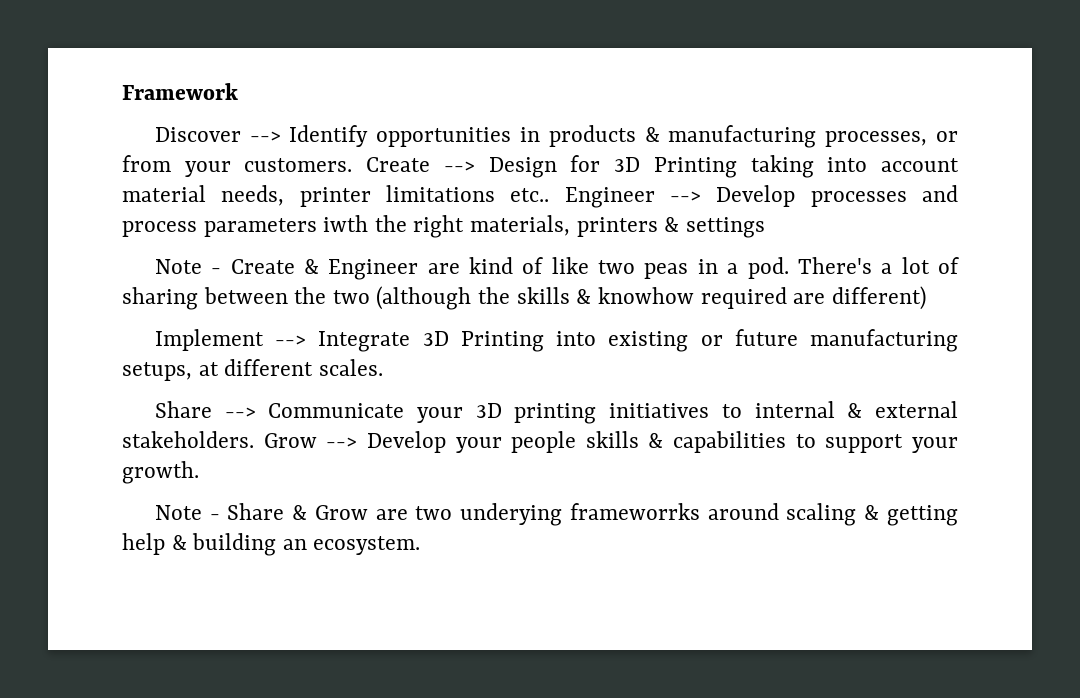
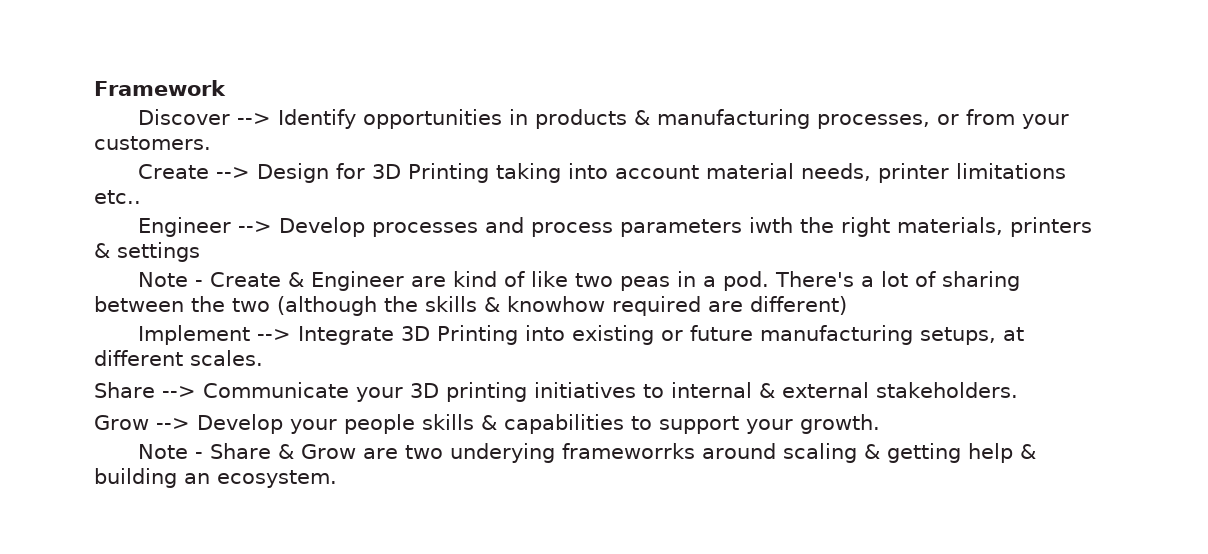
- Discover --> Identify opportunities in products & manufacturing processes, or from your customers. Create --> Design for 3D Printing taking into account material needs, printer limitations etc.. Engineer --> Develop processes and process parameters iwth the right materials, printers & settings
+ Discover --> Identify opportunities in products & manufacturing processes, or from your customers.
+ Create --> Design for 3D Printing taking into account material needs, printer limitations etc..
+ Engineer --> Develop processes and process parameters iwth the right materials, printers & settings
- Share --> Communicate your 3D printing initiatives to internal & external stakeholders. Grow --> Develop your people skills & capabilities to support your growth.
+ Share --> Communicate your 3D printing initiatives to internal & external stakeholders.
+ Grow --> Develop your people skills & capabilities to support your growth.

